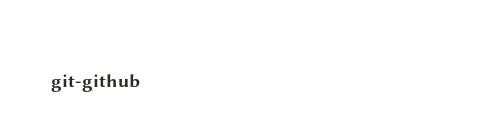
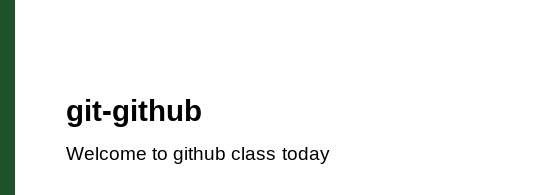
+ Welcome to github class today

